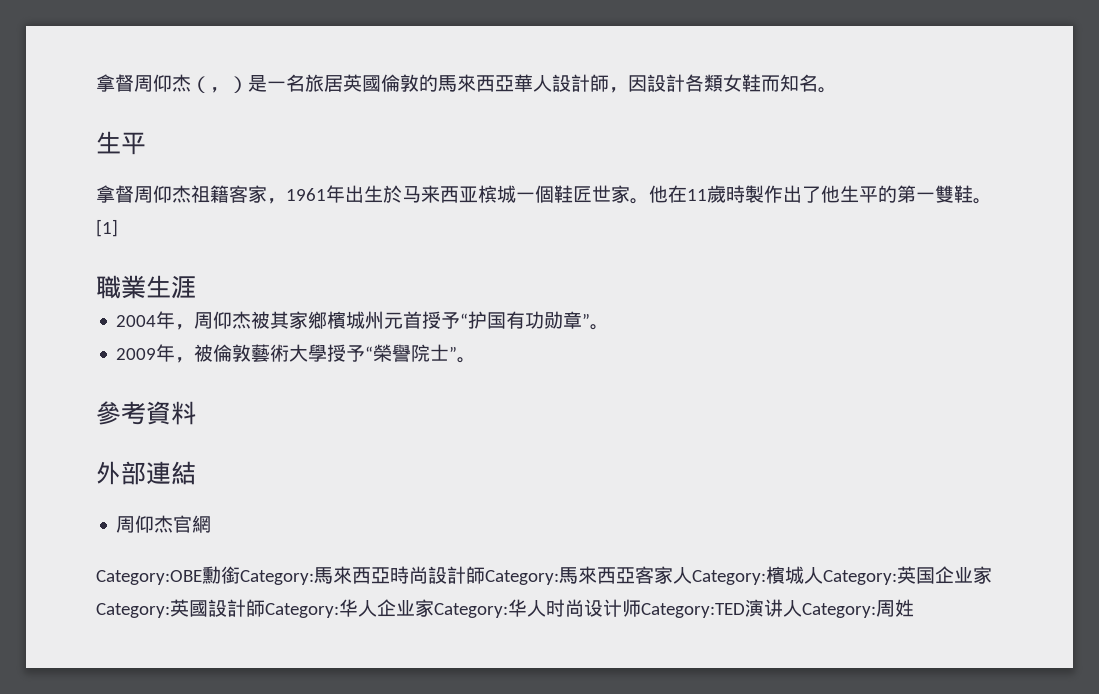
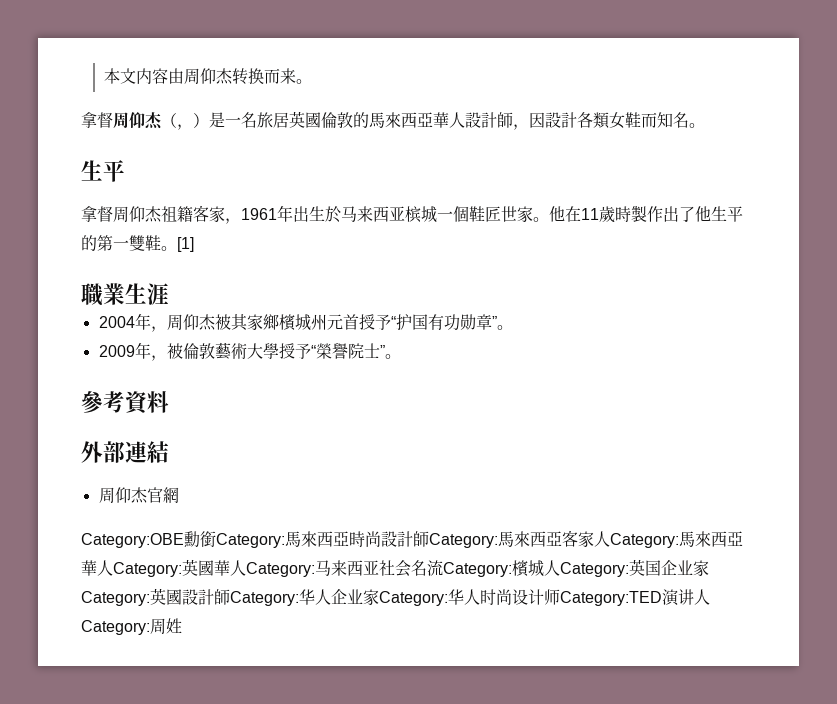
+ 本文内容由周仰杰转换而来。
- Category:OBE勳銜Category:馬來西亞時尚設計師Category:馬來西亞客家人Category:檳城人Category:英国企业家Category:英國設計師Category:华人企业家Category:华人时尚设计师Category:TED演讲人Category:周姓
+ Category:OBE勳銜Category:馬來西亞時尚設計師Category:馬來西亞客家人Category:馬來西亞華人Category:英國華人Category:马来西亚社会名流Category:檳城人Category:英国企业家Category:英國設計師Category:华人企业家Category:华人时尚设计师Category:TED演讲人Category:周姓

